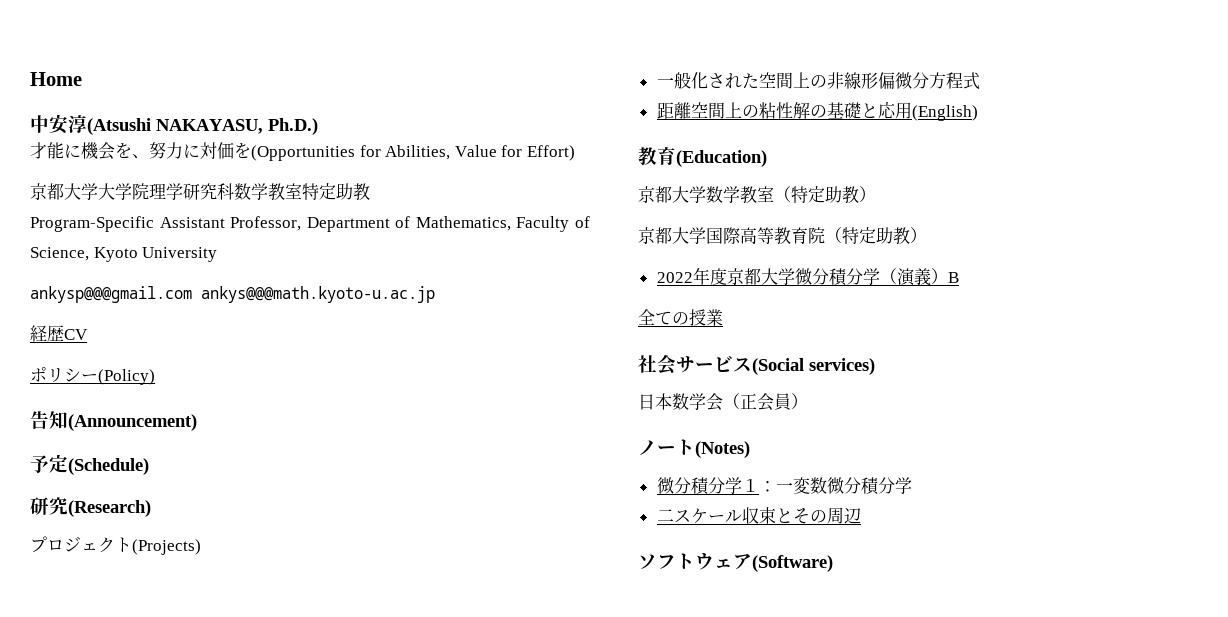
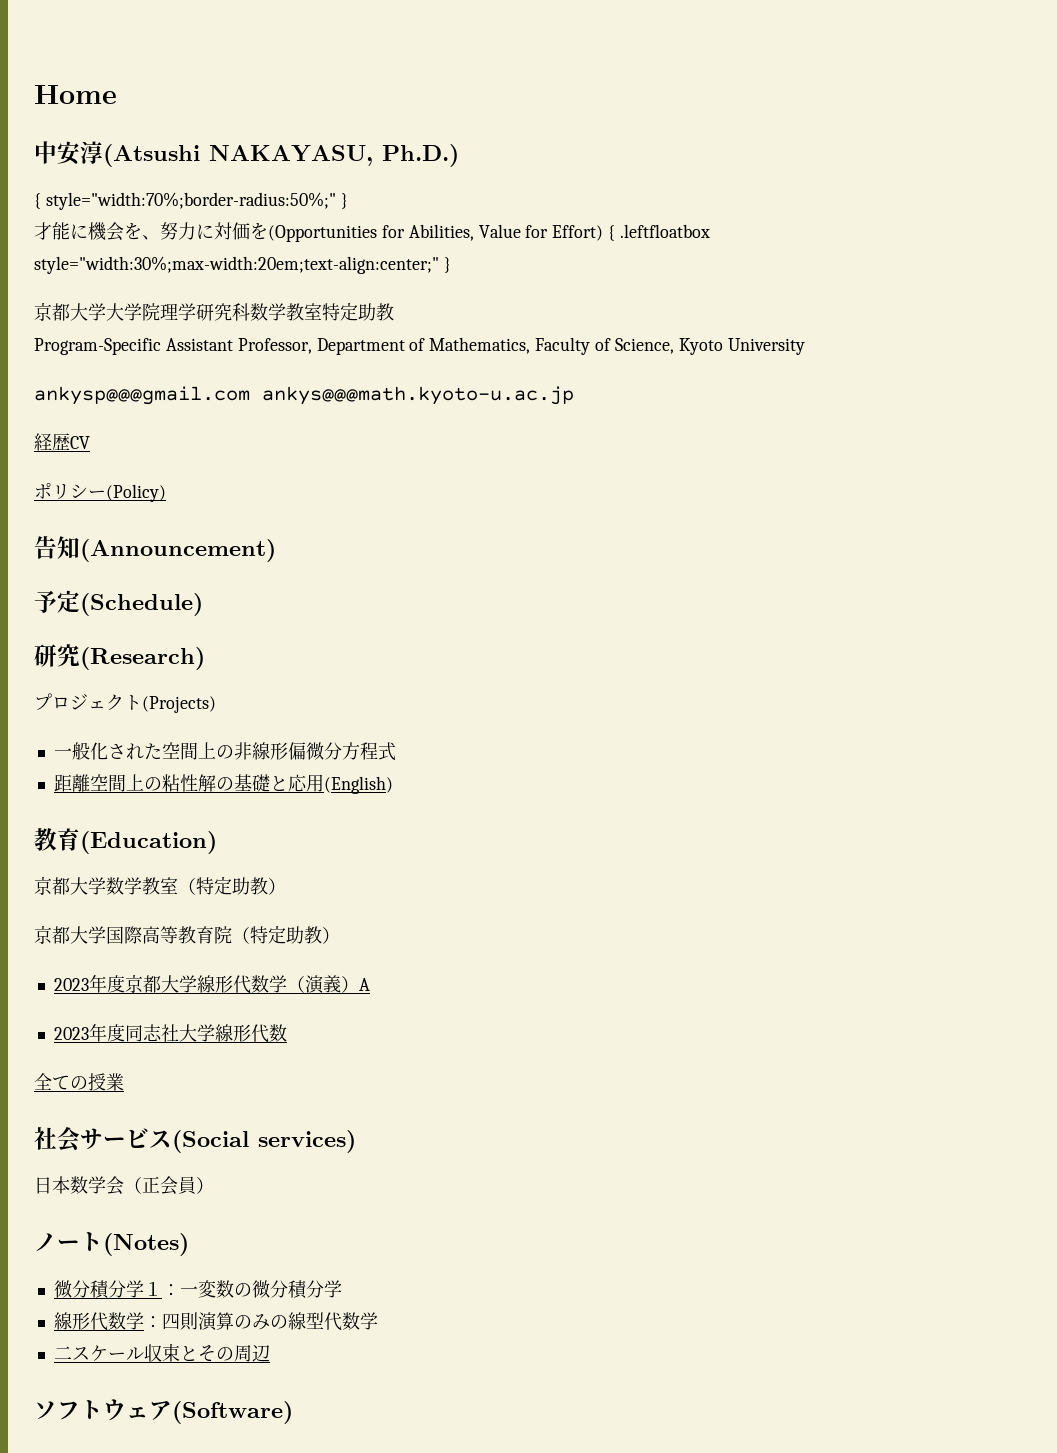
+ { style="width:70%;border-radius:50%;" }
- 才能に機会を、努力に対価を(Opportunities for Abilities, Value for Effort)
+ 才能に機会を、努力に対価を(Opportunities for Abilities, Value for Effort) { .leftfloatbox style="width:30%;max-width:20em;text-align:center;" }
- 2022年度京都大学微分積分学（演義）B
+ 2023年度京都大学線形代数学（演義）A
+ 2023年度同志社大学線形代数
- 微分積分学１：一変数微分積分学
+ 微分積分学１：一変数の微分積分学
+ 線形代数学：四則演算のみの線型代数学

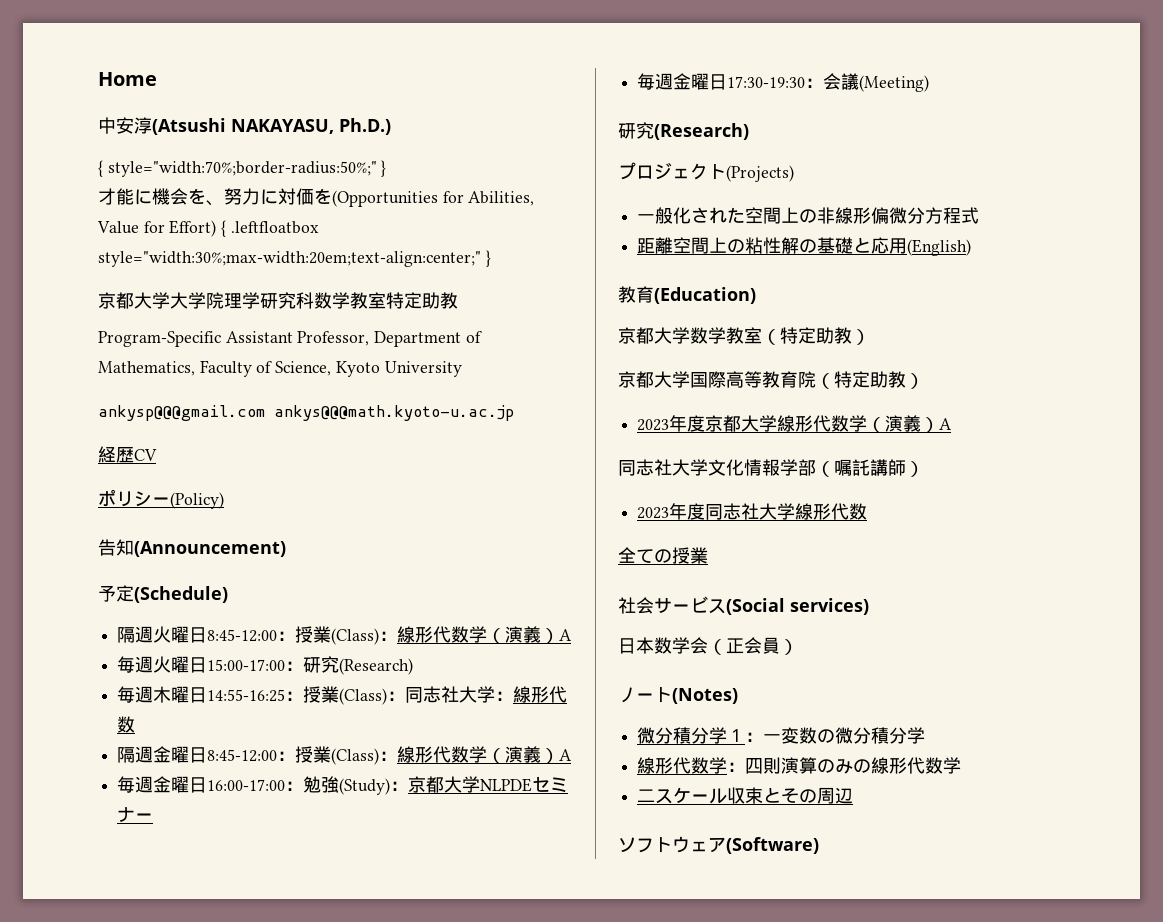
+ 隔週火曜日8:45-12:00：授業(Class)：線形代数学（演義）A
+ 毎週火曜日15:00-17:00：研究(Research)
+ 毎週木曜日14:55-16:25：授業(Class)：同志社大学：線形代数
+ 隔週金曜日8:45-12:00：授業(Class)：線形代数学（演義）A
+ 毎週金曜日16:00-17:00：勉強(Study)：京都大学NLPDEセミナー
+ 毎週金曜日17:30-19:30：会議(Meeting)
+ 同志社大学文化情報学部（嘱託講師）
- 線形代数学：四則演算のみの線型代数学
+ 線形代数学：四則演算のみの線形代数学

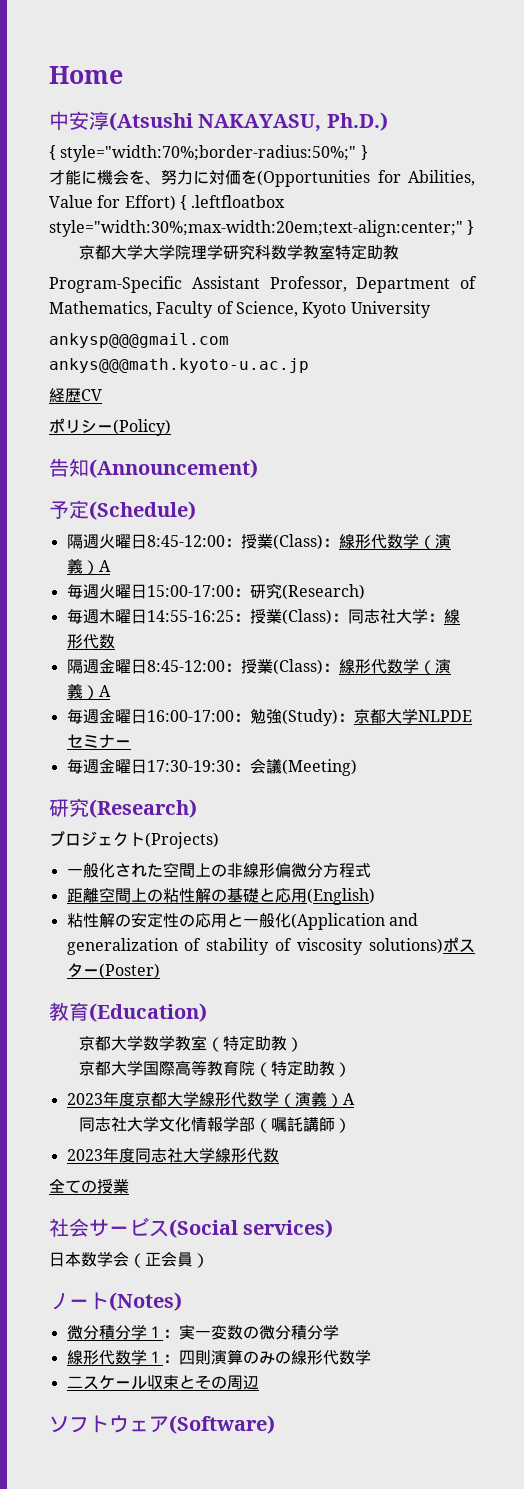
+ 粘性解の安定性の応用と一般化(Application and generalization of stability of viscosity solutions)ポスター(Poster)
- 微分積分学１：一変数の微分積分学
+ 微分積分学１：実一変数の微分積分学
- 線形代数学：四則演算のみの線形代数学
+ 線形代数学１：四則演算のみの線形代数学

